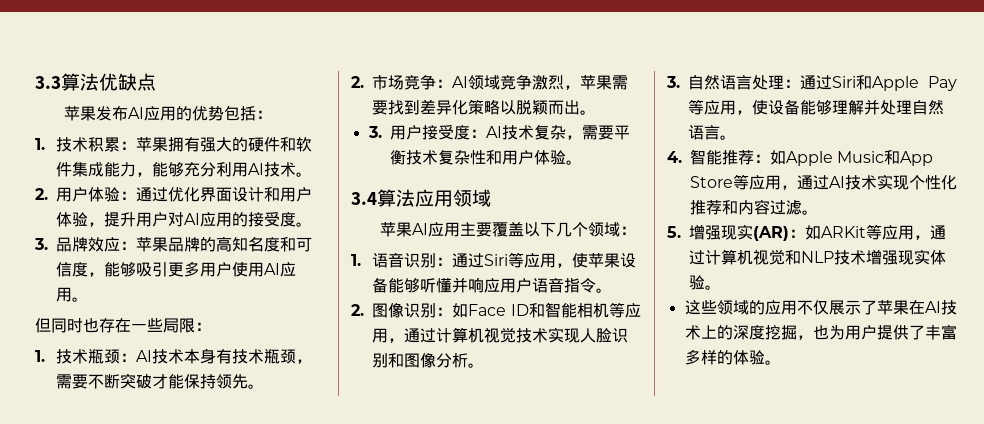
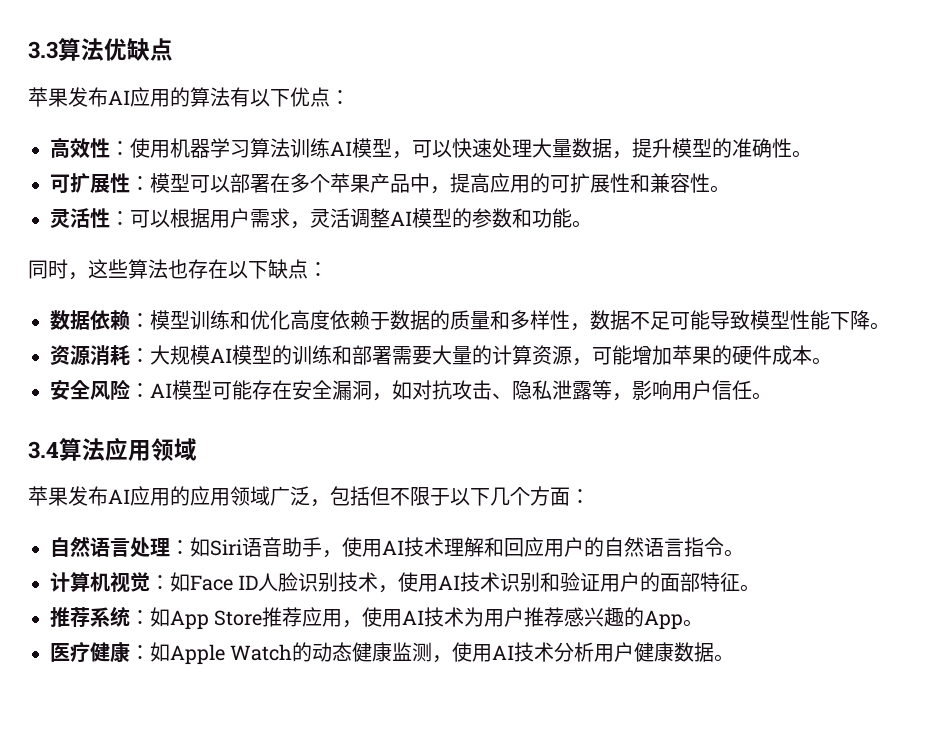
- 苹果发布AI应用的优势包括：
- 1.技术积累：苹果拥有强大的硬件和软件集成能力，能够充分利用AI技术。
- 2.用户体验：通过优化界面设计和用户体验，提升用户对AI应用的接受度。
- 3.品牌效应：苹果品牌的高知名度和可信度，能够吸引更多用户使用AI应用。
- 但同时也存在一些局限：
- 1.技术瓶颈：AI技术本身有技术瓶颈，需要不断突破才能保持领先。
- 2.市场竞争：AI领域竞争激烈，苹果需要找到差异化策略以脱颖而出。
- 3.用户接受度：AI技术复杂，需要平衡技术复杂性和用户体验。
+ 苹果发布AI应用的算法有以下优点：
+ 高效性：使用机器学习算法训练AI模型，可以快速处理大量数据，提升模型的准确性。
+ 可扩展性：模型可以部署在多个苹果产品中，提高应用的可扩展性和兼容性。
+ 灵活性：可以根据用户需求，灵活调整AI模型的参数和功能。
+ 同时，这些算法也存在以下缺点：
+ 数据依赖：模型训练和优化高度依赖于数据的质量和多样性，数据不足可能导致模型性能下降。
+ 资源消耗：大规模AI模型的训练和部署需要大量的计算资源，可能增加苹果的硬件成本。
+ 安全风险：AI模型可能存在安全漏洞，如对抗攻击、隐私泄露等，影响用户信任。
- 苹果AI应用主要覆盖以下几个领域：
- 1.语音识别：通过Siri等应用，使苹果设备能够听懂并响应用户语音指令。
- 2.图像识别：如Face ID和智能相机等应用，通过计算机视觉技术实现人脸识别和图像分析。
- 3.自然语言处理：通过Siri和Apple Pay等应用，使设备能够理解并处理自然语言。
- 4.智能推荐：如Apple Music和App Store等应用，通过AI技术实现个性化推荐和内容过滤。
- 5.增强现实(AR)：如ARKit等应用，通过计算机视觉和NLP技术增强现实体验。
- 这些领域的应用不仅展示了苹果在AI技术上的深度挖掘，也为用户提供了丰富多样的体验。
+ 苹果发布AI应用的应用领域广泛，包括但不限于以下几个方面：
+ 自然语言处理：如Siri语音助手，使用AI技术理解和回应用户的自然语言指令。
+ 计算机视觉：如Face ID人脸识别技术，使用AI技术识别和验证用户的面部特征。
+ 推荐系统：如App Store推荐应用，使用AI技术为用户推荐感兴趣的App。
+ 医疗健康：如Apple Watch的动态健康监测，使用AI技术分析用户健康数据。

